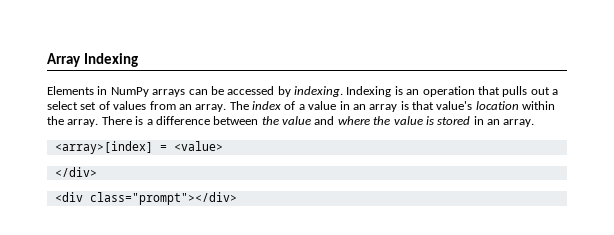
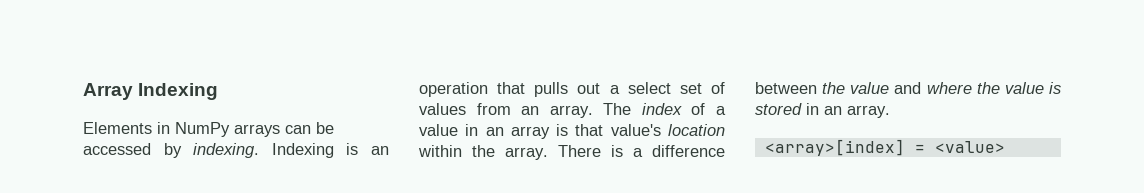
- </div>
- <div class="prompt"></div>

